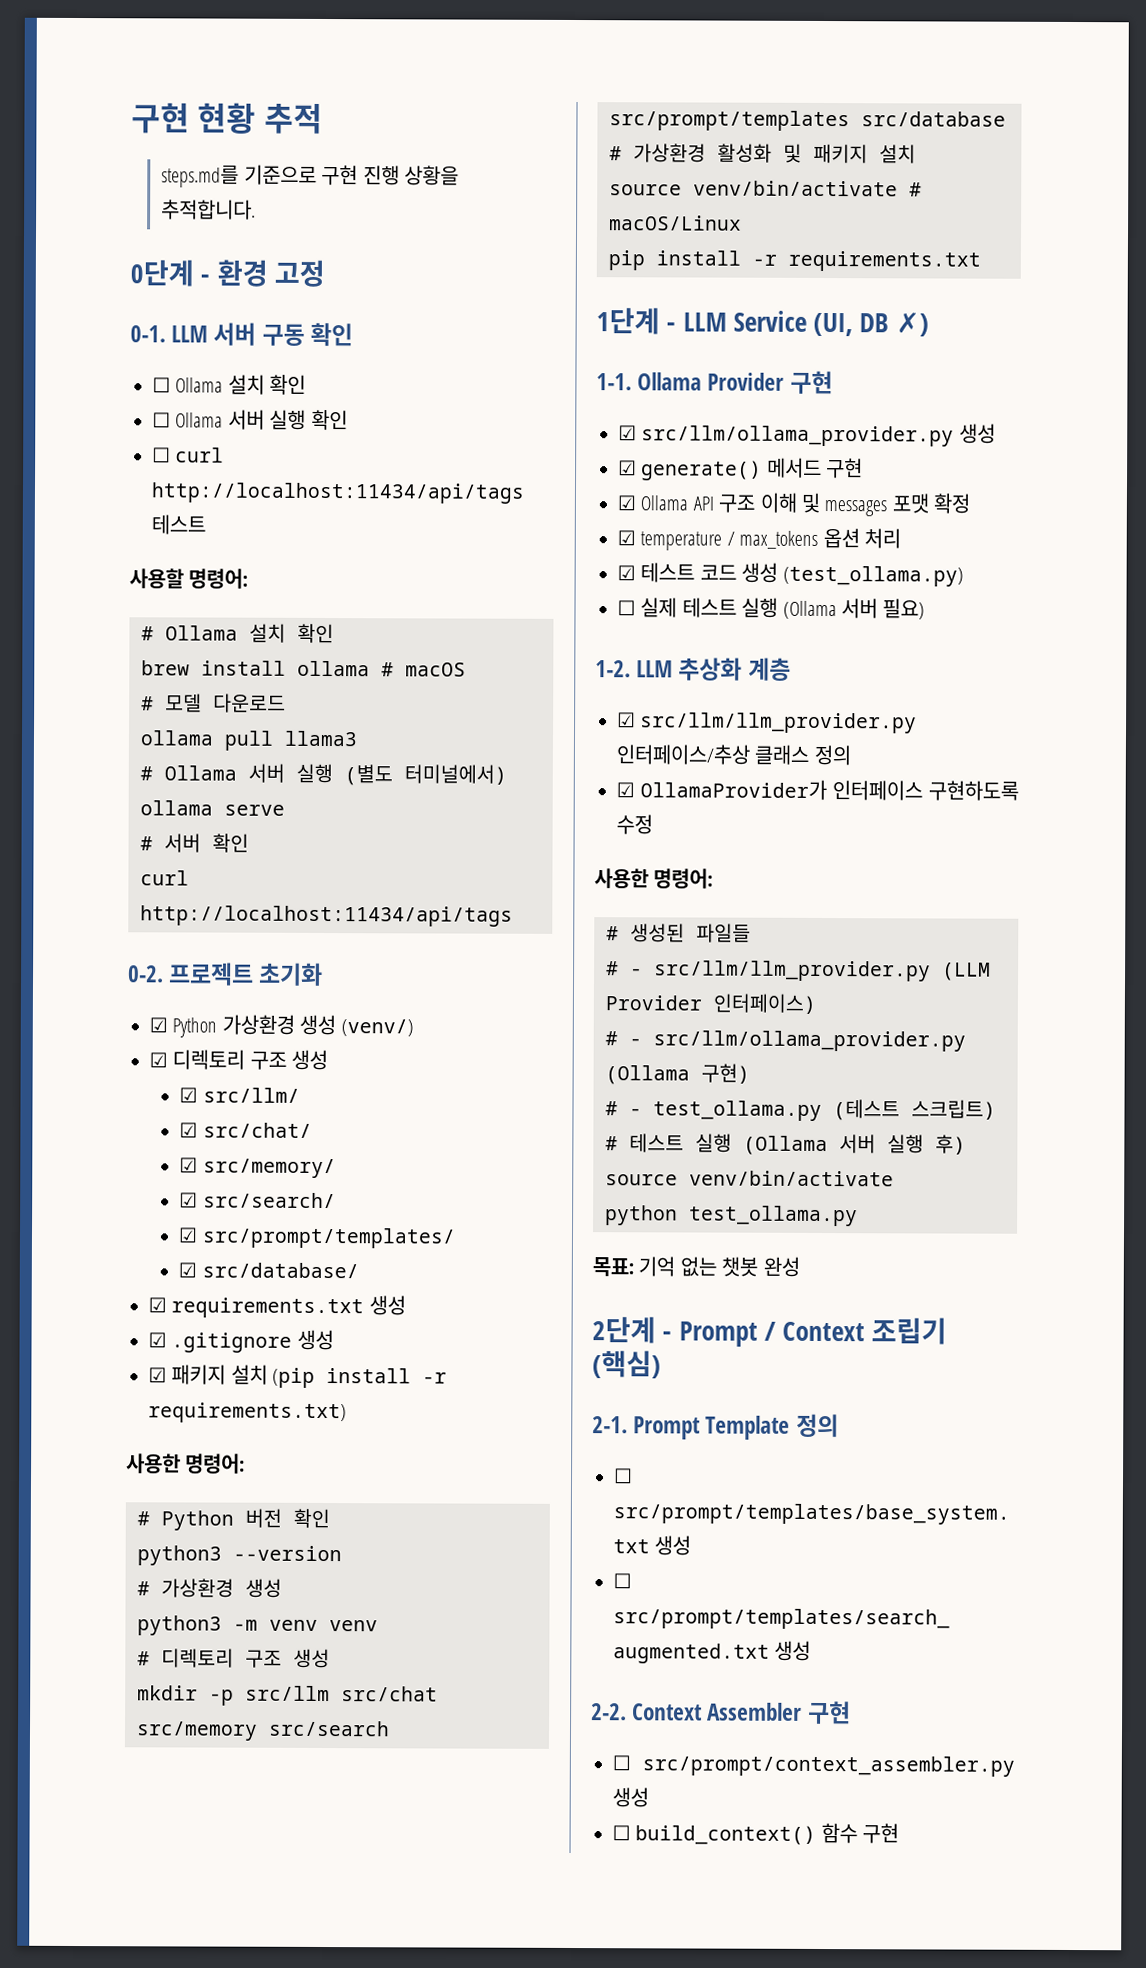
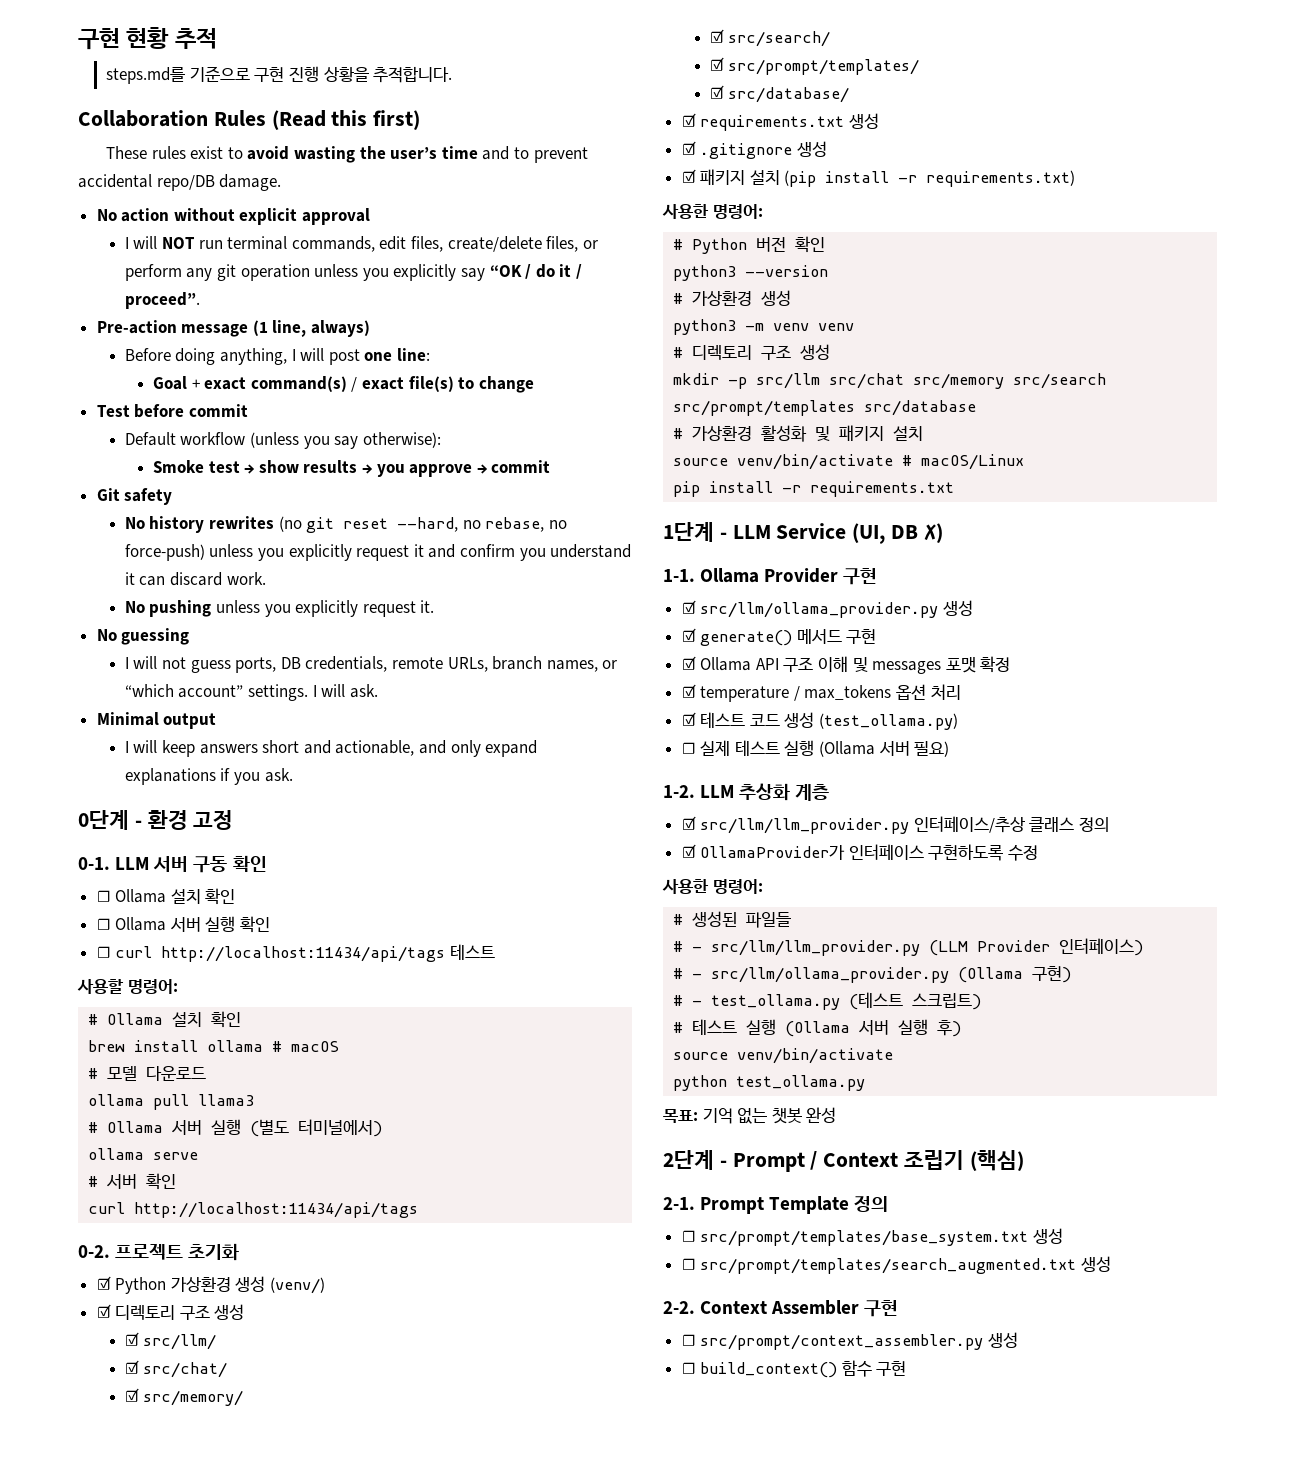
+ Collaboration Rules (Read this first)
+ These rules exist to avoid wasting the user’s time and to prevent accidental repo/DB damage.
+ No action without explicit approval
+ I will NOT run terminal commands, edit files, create/delete files, or perform any git operation unless you explicitly say “OK / do it / proceed”.
+ Pre-action message (1 line, always)
+ Before doing anything, I will post one line:
+ Goal + exact command(s) / exact file(s) to change
+ Test before commit
+ Default workflow (unless you say otherwise):
+ Smoke test → show results → you approve → commit
+ Git safety
+ No history rewrites (no git reset --hard, no rebase, no force-push) unless you explicitly request it and confirm you understand it can discard work.
+ No pushing unless you explicitly request it.
+ No guessing
+ I will not guess ports, DB credentials, remote URLs, branch names, or “which account” settings. I will ask.
+ Minimal output
+ I will keep answers short and actionable, and only expand explanations if you ask.

